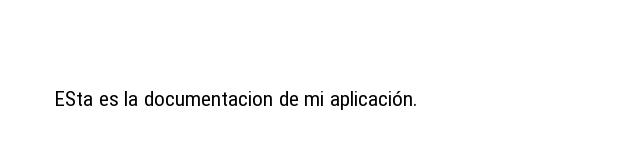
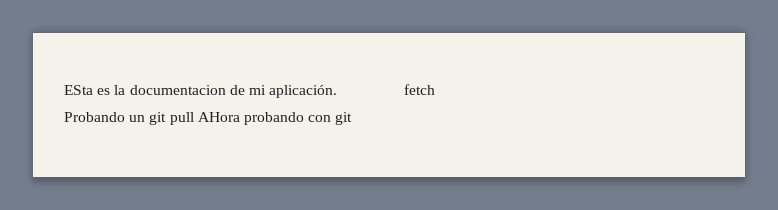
+ Probando un git pull AHora probando con git fetch

